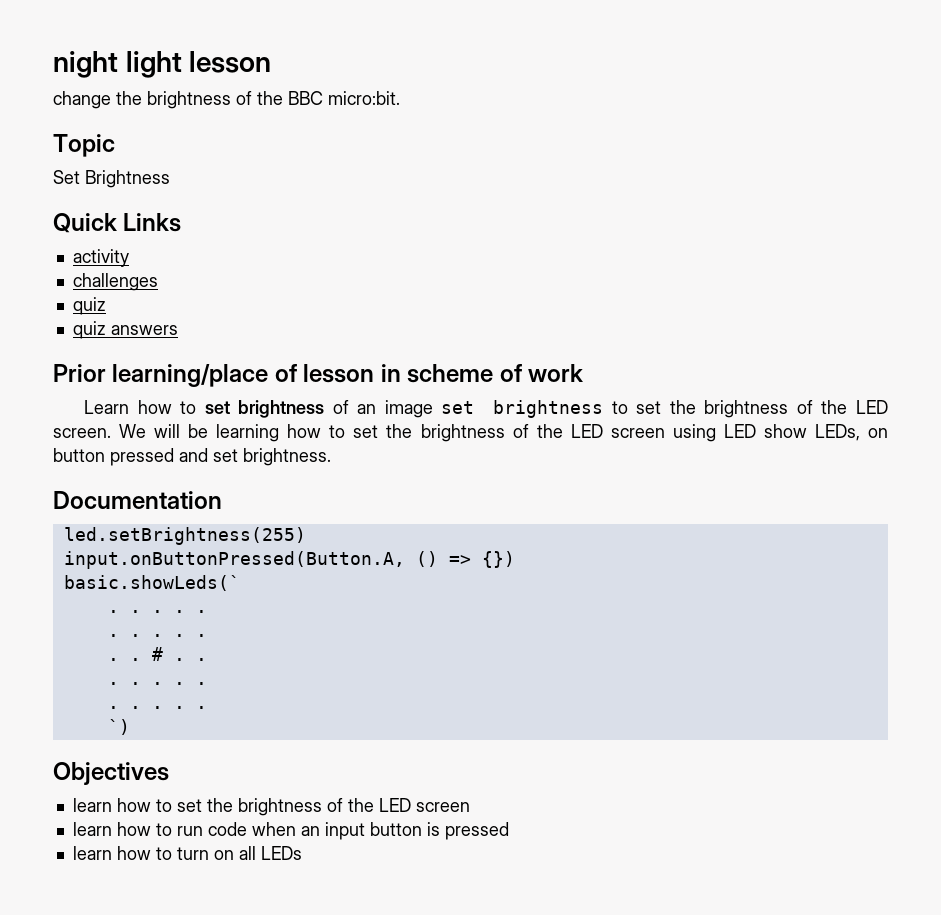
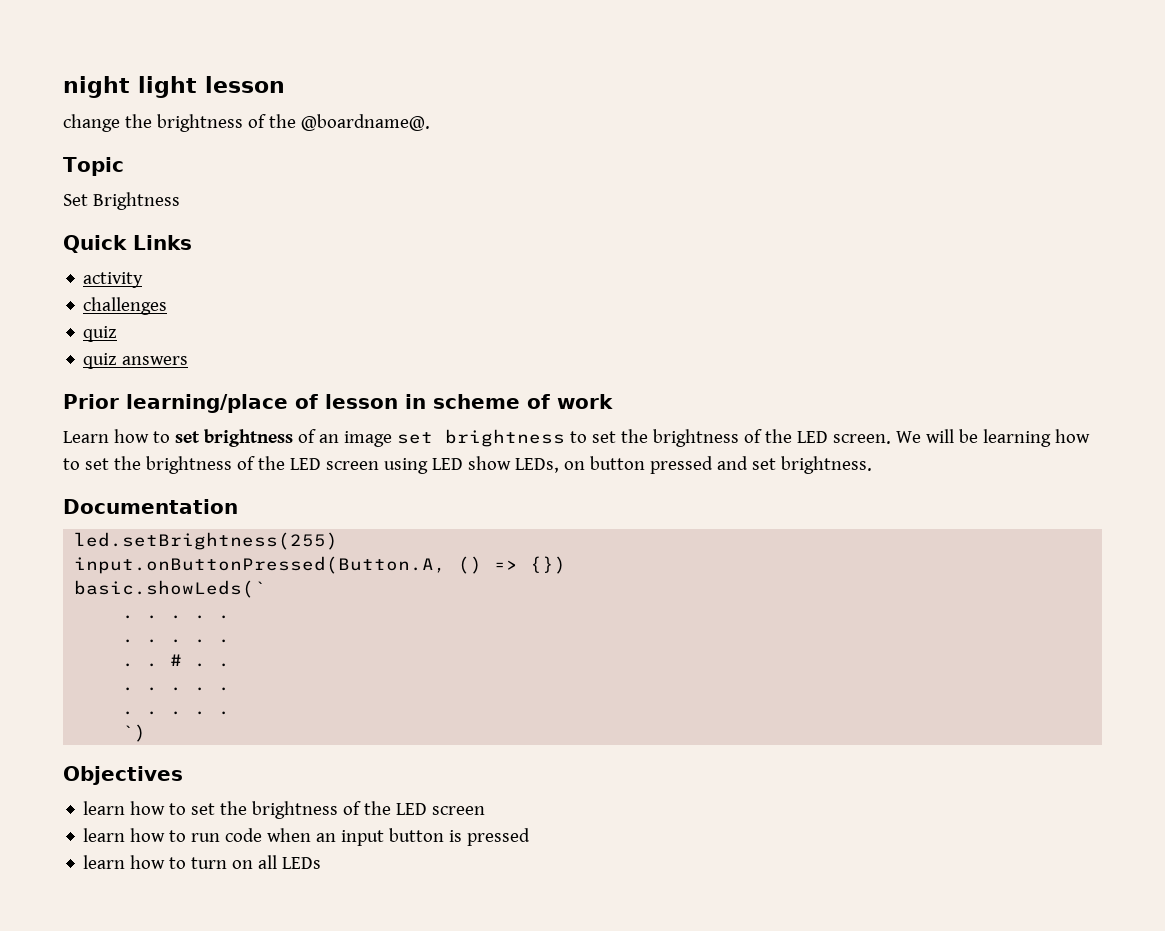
- change the brightness of the BBC micro:bit.
+ change the brightness of the @boardname@.

